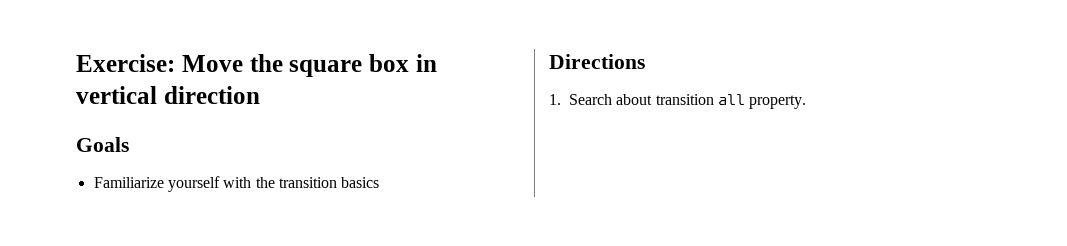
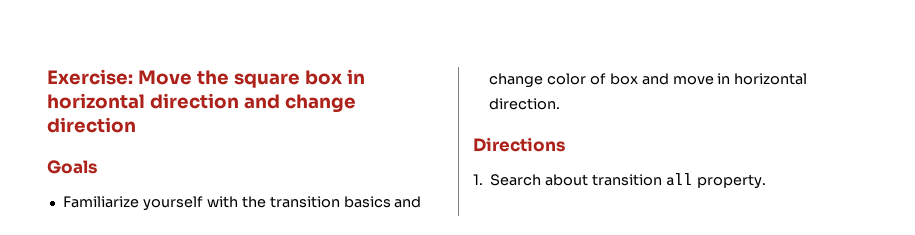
- Exercise: Move the square box in vertical direction
+ Exercise: Move the square box in horizontal direction and change direction
- Familiarize yourself with the transition basics
+ Familiarize yourself with the transition basics and change color of box and move in horizontal direction.

